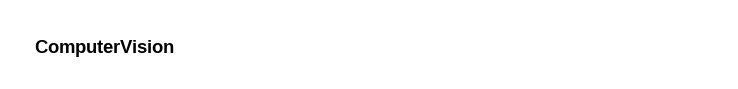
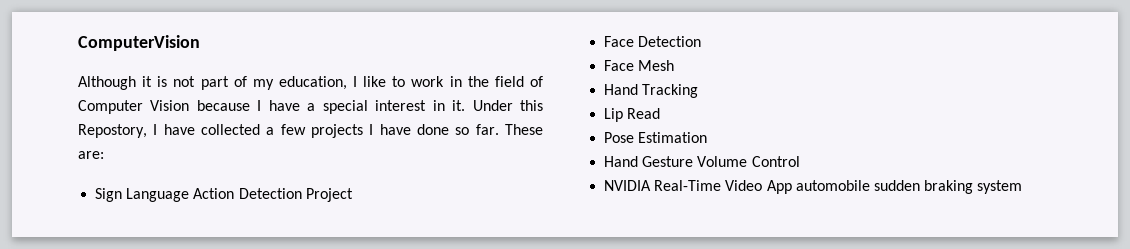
+ Although it is not part of my education, I like to work in the field of Computer Vision because I have a special interest in it. Under this Repostory, I have collected a few projects I have done so far. These are:
+ Sign Language Action Detection Project
+ Face Detection
+ Face Mesh
+ Hand Tracking
+ Lip Read
+ Pose Estimation
+ Hand Gesture Volume Control
+ NVIDIA Real-Time Video App automobile sudden braking system

